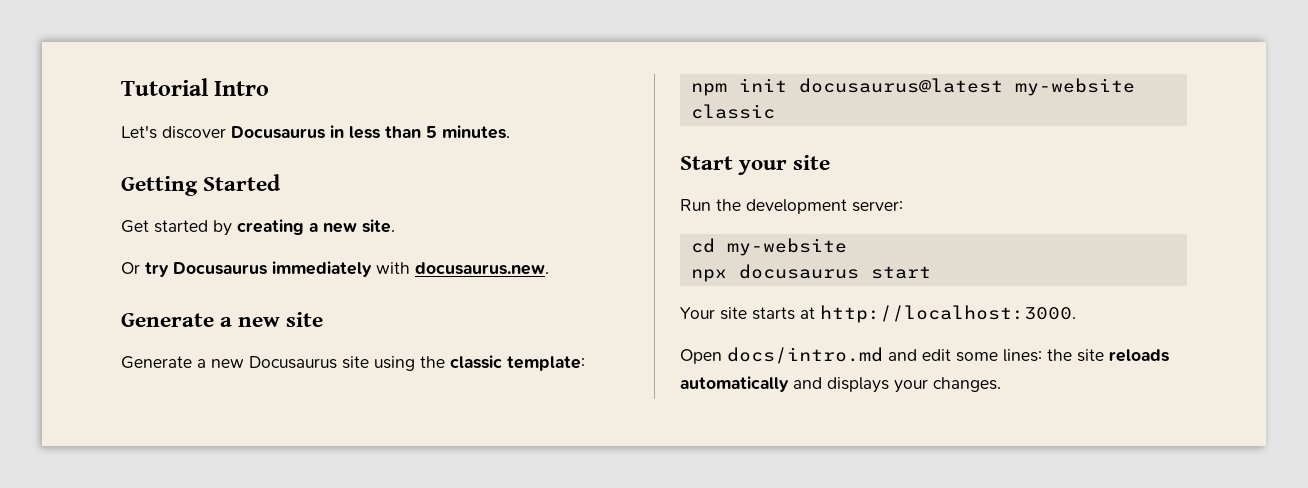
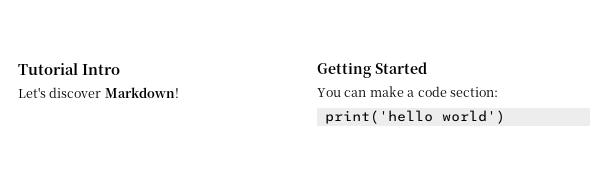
- Let's discover Docusaurus in less than 5 minutes.
+ Let's discover Markdown!
  Getting Started
- Get started by creating a new site.
- Or try Docusaurus immediately with docusaurus.new.
- Generate a new site
- Generate a new Docusaurus site using the classic template:
- npm init docusaurus@latest my-website classic
- Start your site
- Run the development server:
- cd my-website
- npx docusaurus start
- Your site starts at http://localhost:3000.
- Open docs/intro.md and edit some lines: the site reloads automatically and displays your changes.
+ You can make a code section:
+ print('hello world')

